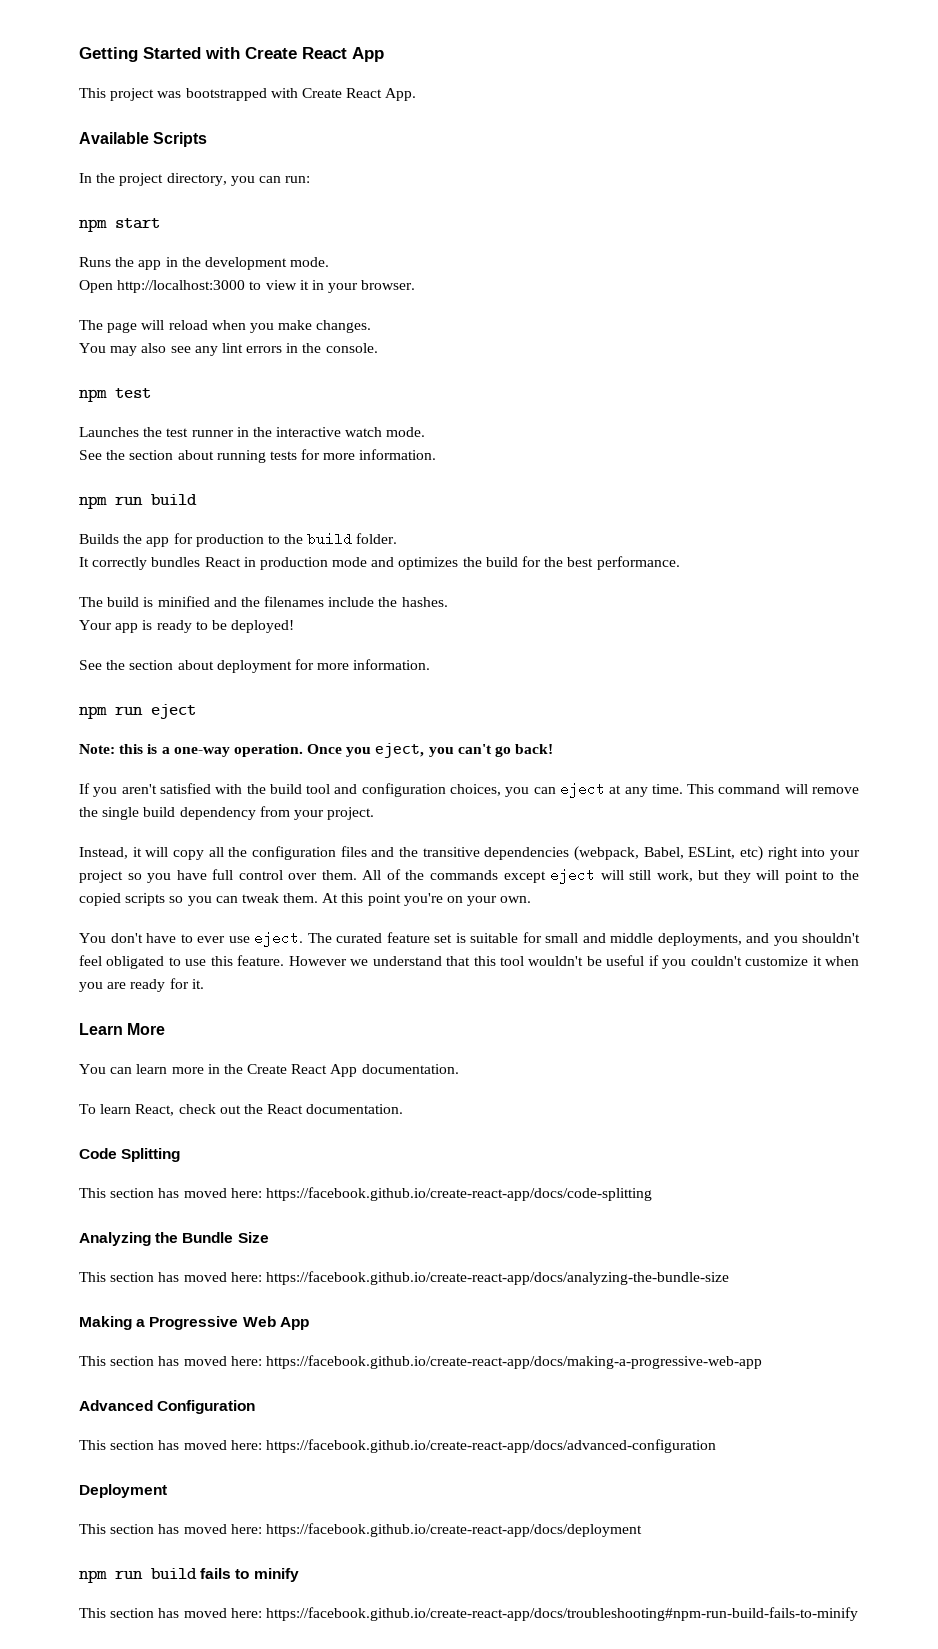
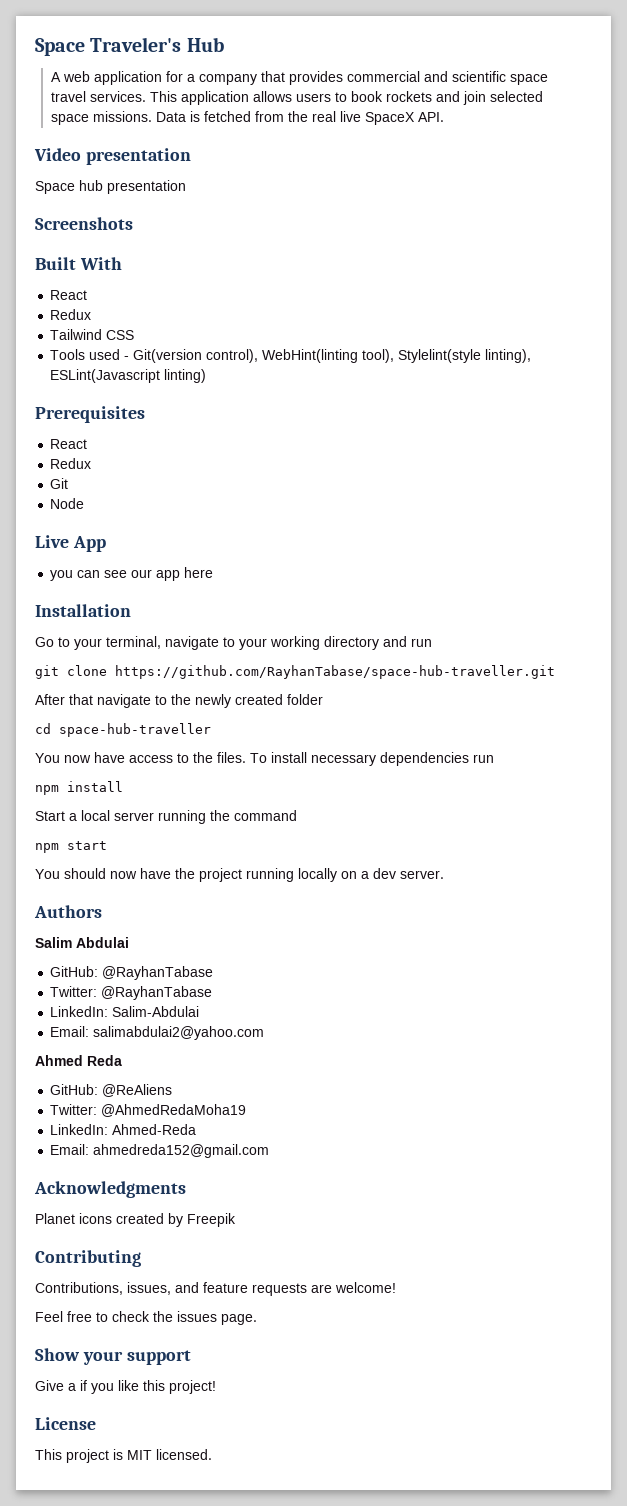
- Getting Started with Create React App
- This project was bootstrapped with Create React App.
- Available Scripts
- In the project directory, you can run:
+ Space Traveler's Hub
+ A web application for a company that provides commercial and scientific space travel services. This application allows users to book rockets and join selected space missions. Data is fetched from the real live SpaceX API.
+ Video presentation
+ Space hub presentation
+ Screenshots
+ Built With
+ React
+ Redux
+ Tailwind CSS
+ Tools used - Git(version control), WebHint(linting tool), Stylelint(style linting), ESLint(Javascript linting)
+ Prerequisites
+ React
+ Redux
+ Git
+ Node
+ Live App
+ you can see our app here
+ Installation
+ Go to your terminal, navigate to your working directory and run
+ git clone https://github.com/RayhanTabase/space-hub-traveller.git
+ After that navigate to the newly created folder
+ cd space-hub-traveller
+ You now have access to the files. To install necessary dependencies run
+ npm install
+ Start a local server running the command
  npm start
- Runs the app in the development mode.
- Open http://localhost:3000 to view it in your browser.
- The page will reload when you make changes.
- You may also see any lint errors in the console.
- npm test
- Launches the test runner in the interactive watch mode.
- See the section about running tests for more information.
- npm run build
- Builds the app for production to the build folder.
- It correctly bundles React in production mode and optimizes the build for the best performance.
- The build is minified and the filenames include the hashes.
- Your app is ready to be deployed!
- See the section about deployment for more information.
- npm run eject
- Note: this is a one-way operation. Once you eject, you can't go back!
- If you aren't satisfied with the build tool and configuration choices, you can eject at any time. This command will remove the single build dependency from your project.
- Instead, it will copy all the configuration files and the transitive dependencies (webpack, Babel, ESLint, etc) right into your project so you have full control over them. All of the commands except eject will still work, but they will point to the copied scripts so you can tweak them. At this point you're on your own.
- You don't have to ever use eject. The curated feature set is suitable for small and middle deployments, and you shouldn't feel obligated to use this feature. However we understand that this tool wouldn't be useful if you couldn't customize it when you are ready for it.
- Learn More
- You can learn more in the Create React App documentation.
- To learn React, check out the React documentation.
- Code Splitting
- This section has moved here: https://facebook.github.io/create-react-app/docs/code-splitting
- Analyzing the Bundle Size
- This section has moved here: https://facebook.github.io/create-react-app/docs/analyzing-the-bundle-size
- Making a Progressive Web App
- This section has moved here: https://facebook.github.io/create-react-app/docs/making-a-progressive-web-app
- Advanced Configuration
- This section has moved here: https://facebook.github.io/create-react-app/docs/advanced-configuration
- Deployment
- This section has moved here: https://facebook.github.io/create-react-app/docs/deployment
- npm run build fails to minify
- This section has moved here: https://facebook.github.io/create-react-app/docs/troubleshooting#npm-run-build-fails-to-minify
+ You should now have the project running locally on a dev server.
+ Authors
+ Salim Abdulai
+ GitHub: @RayhanTabase
+ Twitter: @RayhanTabase
+ LinkedIn: Salim-Abdulai
+ Email: salimabdulai2@yahoo.com
+ Ahmed Reda
+ GitHub: @ReAliens
+ Twitter: @AhmedRedaMoha19
+ LinkedIn: Ahmed-Reda
+ Email: ahmedreda152@gmail.com
+ Acknowledgments
+ Planet icons created by Freepik
+ Contributing
+ Contributions, issues, and feature requests are welcome!
+ Feel free to check the issues page.
+ Show your support
+ Give a if you like this project!
+ License
+ This project is MIT licensed.

